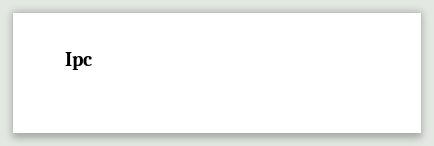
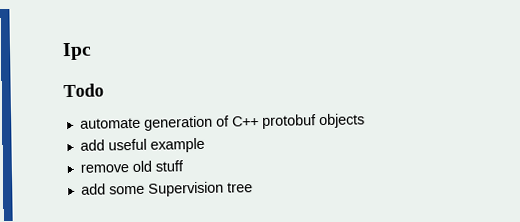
+ Todo
+ automate generation of C++ protobuf objects
+ add useful example
+ remove old stuff
+ add some Supervision tree

